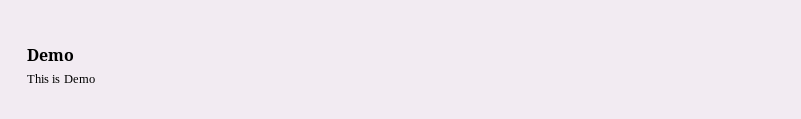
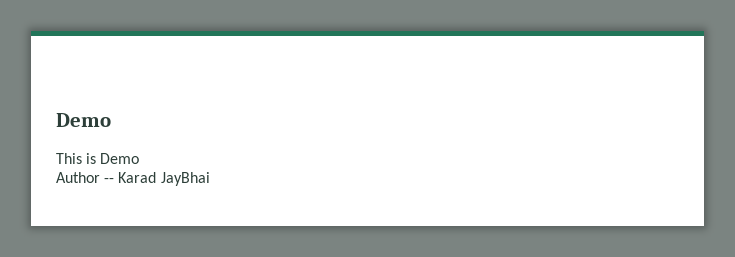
+ Author -- Karad JayBhai

